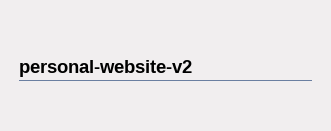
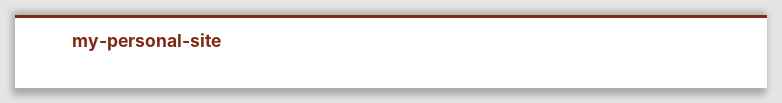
- personal-website-v2
+ my-personal-site

